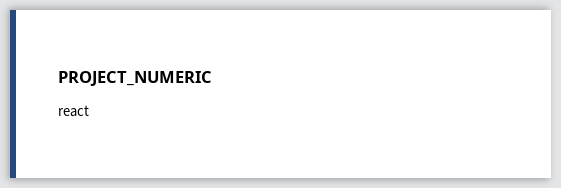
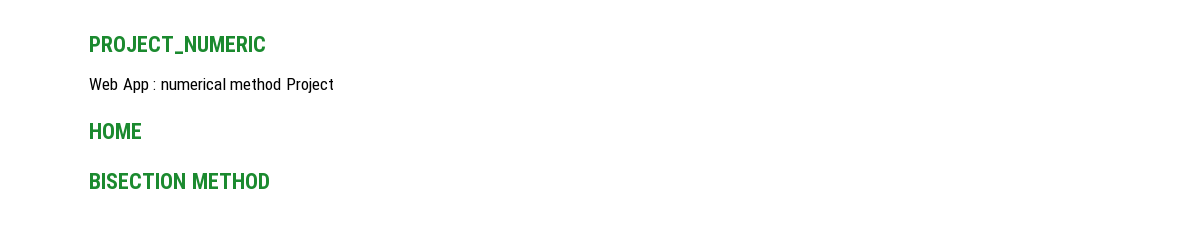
- react
+ Web App : numerical method Project
+ HOME
+ BISECTION METHOD

